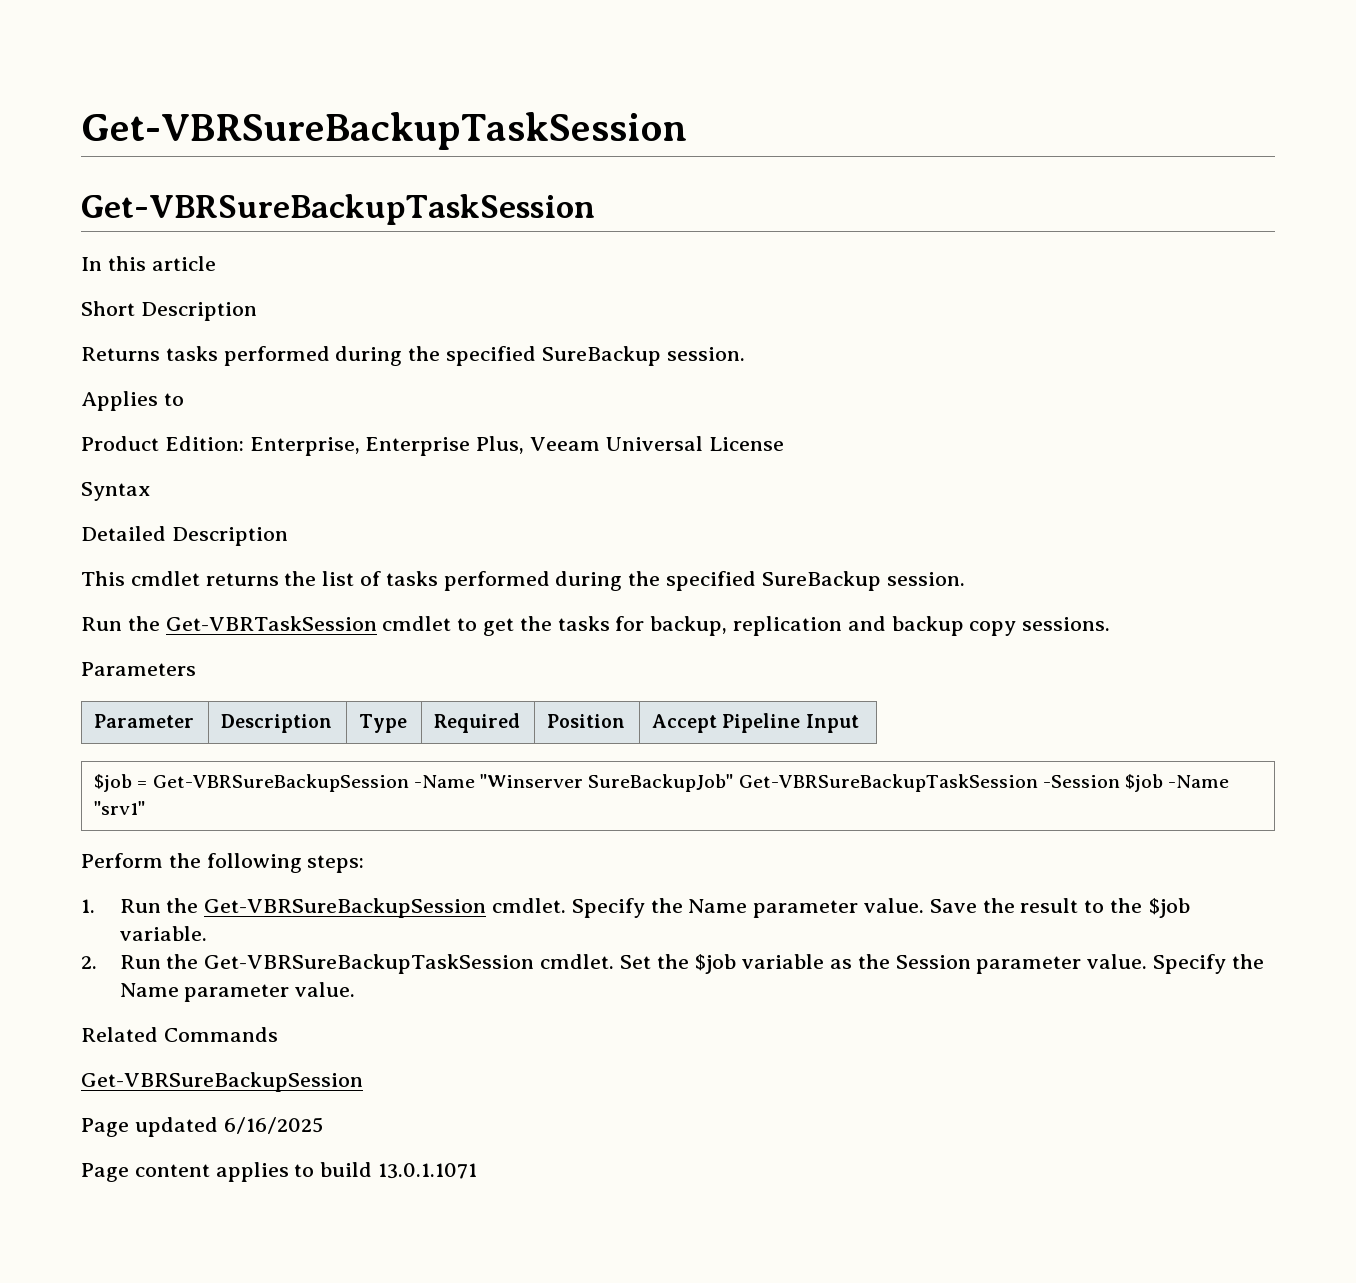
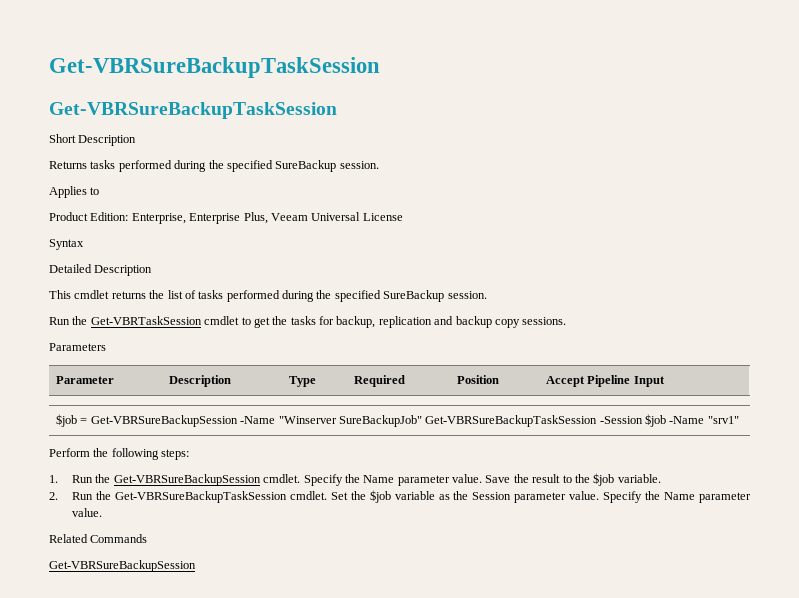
- In this article
- Page updated 6/16/2025
- Page content applies to build 13.0.1.1071

